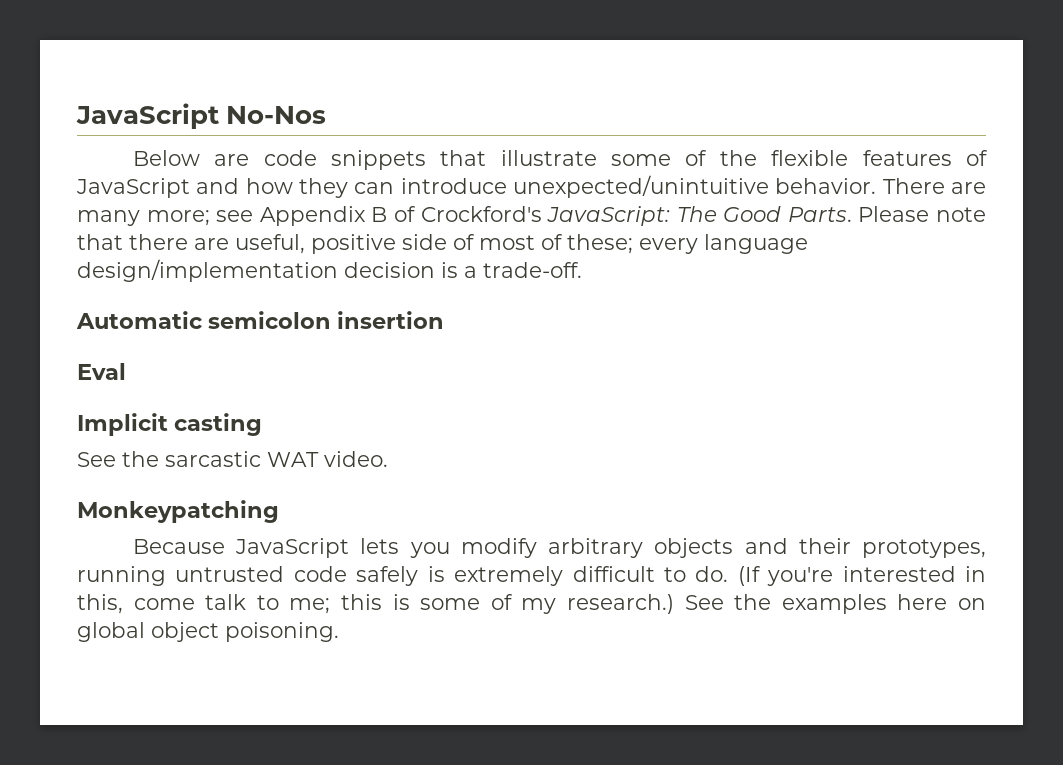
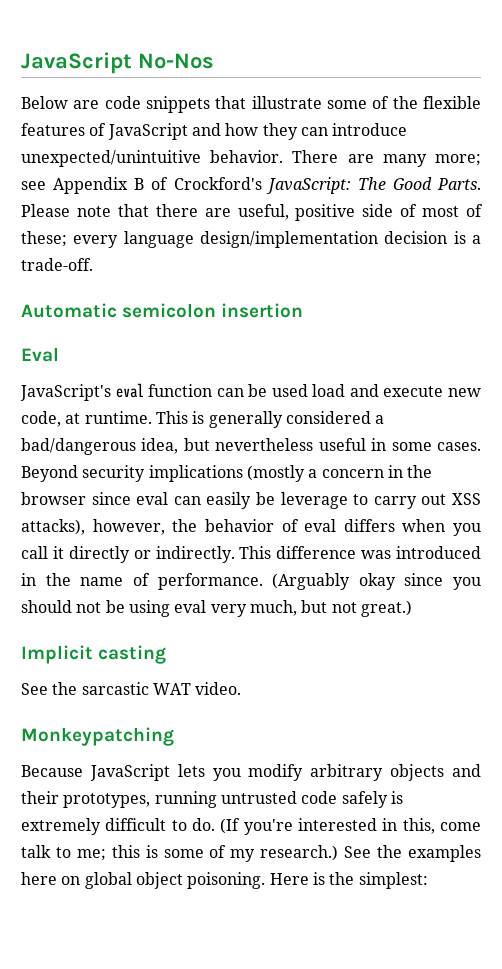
+ JavaScript's eval function can be used load and execute new code, at runtime. This is generally considered a bad/dangerous idea, but nevertheless useful in some cases. Beyond security implications (mostly a concern in the browser since eval can easily be leverage to carry out XSS attacks), however, the behavior of eval differs when you call it directly or indirectly. This difference was introduced in the name of performance. (Arguably okay since you should not be using eval very much, but not great.)
+ Here is the simplest:

